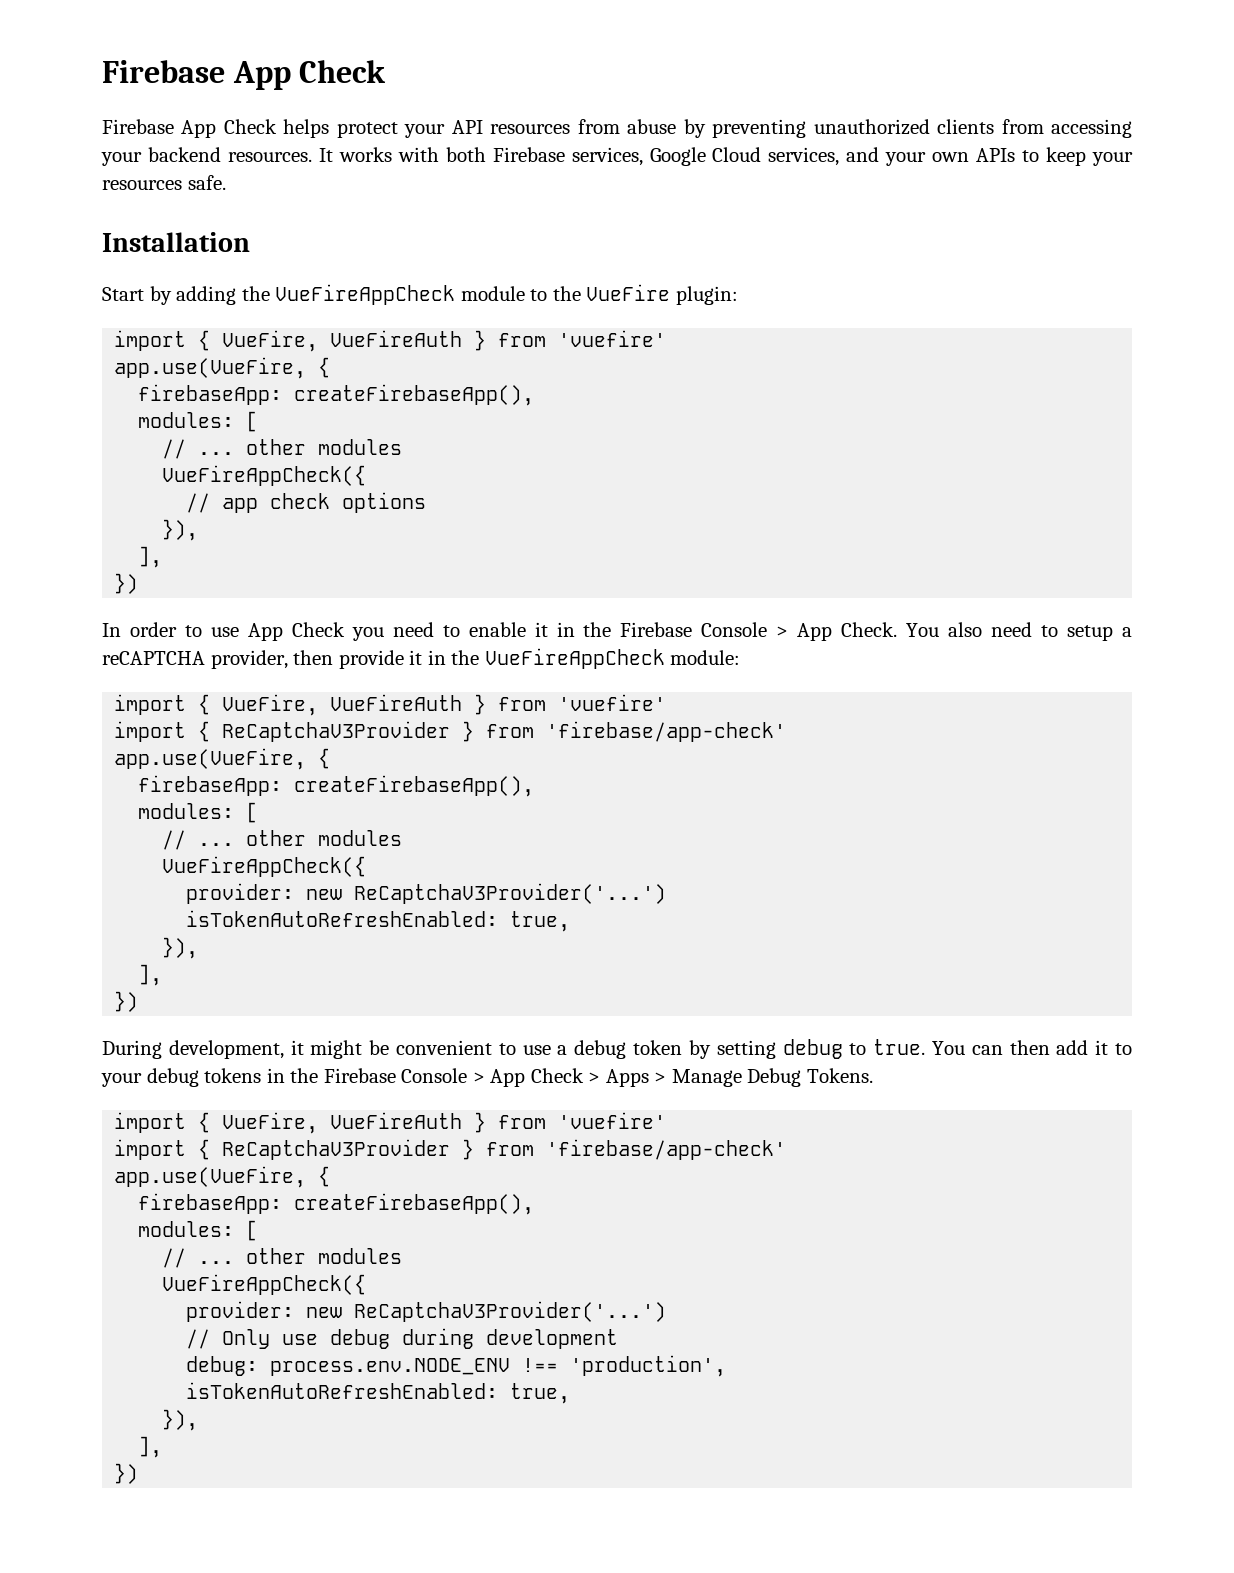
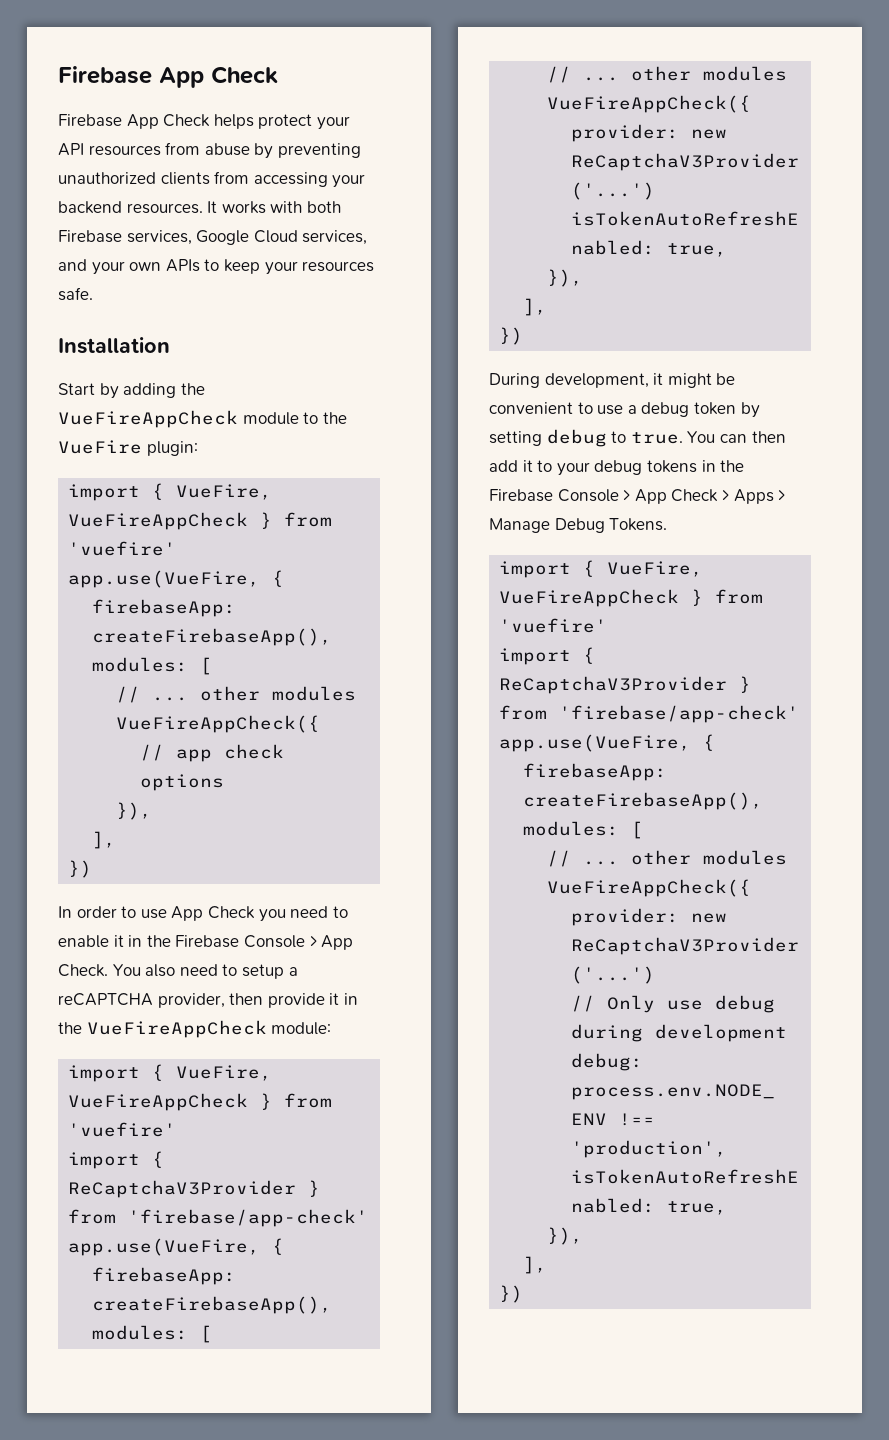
  Start by adding the VueFireAppCheck module to the VueFire plugin:
- import { VueFire, VueFireAuth } from 'vuefire'
+ import { VueFire, VueFireAppCheck } from 'vuefire'
  You also need to setup a reCAPTCHA provider, then provide it in the VueFireAppCheck module:
- import { VueFire, VueFireAuth } from 'vuefire'
+ import { VueFire, VueFireAppCheck } from 'vuefire'
  You can then add it to your debug tokens in the Firebase Console > App Check > Apps > Manage Debug Tokens.
- import { VueFire, VueFireAuth } from 'vuefire'
+ import { VueFire, VueFireAppCheck } from 'vuefire'

